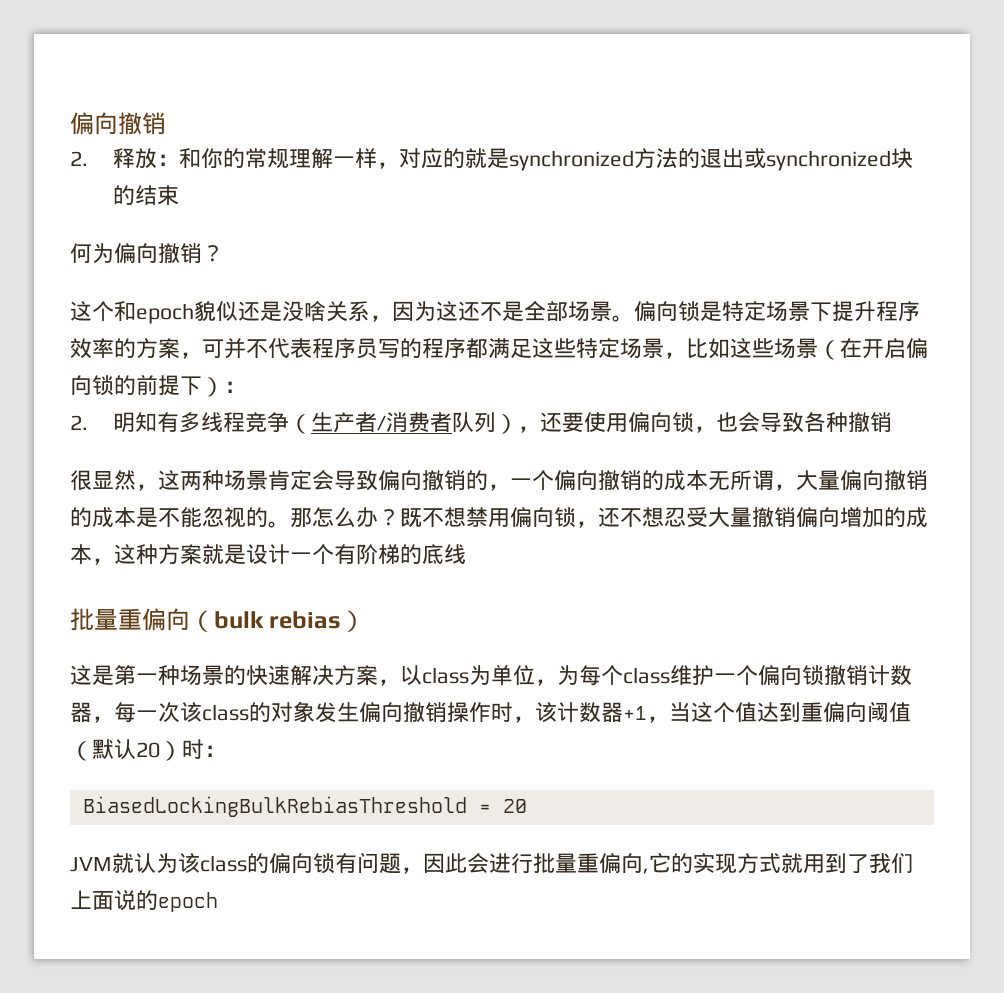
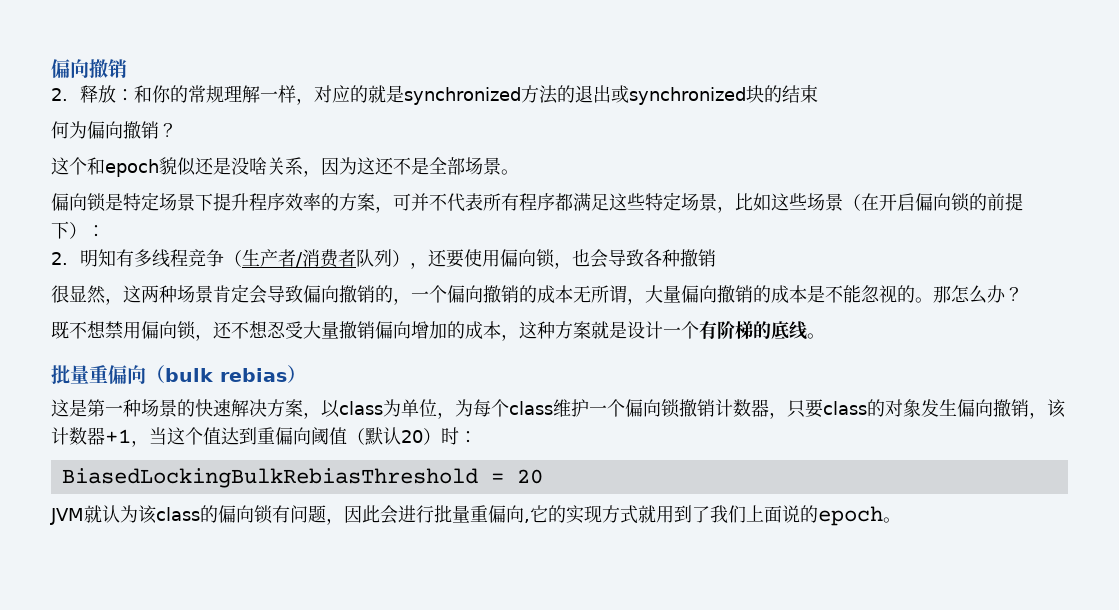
- 这个和epoch貌似还是没啥关系，因为这还不是全部场景。偏向锁是特定场景下提升程序效率的方案，可并不代表程序员写的程序都满足这些特定场景，比如这些场景（在开启偏向锁的前提下）：
+ 这个和epoch貌似还是没啥关系，因为这还不是全部场景。
+ 偏向锁是特定场景下提升程序效率的方案，可并不代表所有程序都满足这些特定场景，比如这些场景（在开启偏向锁的前提下）：
- 那怎么办？既不想禁用偏向锁，还不想忍受大量撤销偏向增加的成本，这种方案就是设计一个有阶梯的底线
+ 那怎么办？
+ 既不想禁用偏向锁，还不想忍受大量撤销偏向增加的成本，这种方案就是设计一个有阶梯的底线。
- 这是第一种场景的快速解决方案，以class为单位，为每个class维护一个偏向锁撤销计数器，每一次该class的对象发生偏向撤销操作时，该计数器+1，当这个值达到重偏向阈值（默认20）时：
+ 这是第一种场景的快速解决方案，以class为单位，为每个class维护一个偏向锁撤销计数器，只要class的对象发生偏向撤销，该计数器+1，当这个值达到重偏向阈值（默认20）时：
- JVM就认为该class的偏向锁有问题，因此会进行批量重偏向,它的实现方式就用到了我们上面说的epoch
+ JVM就认为该class的偏向锁有问题，因此会进行批量重偏向,它的实现方式就用到了我们上面说的epoch。

